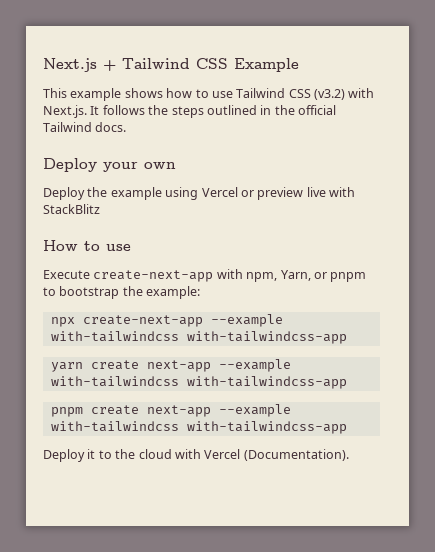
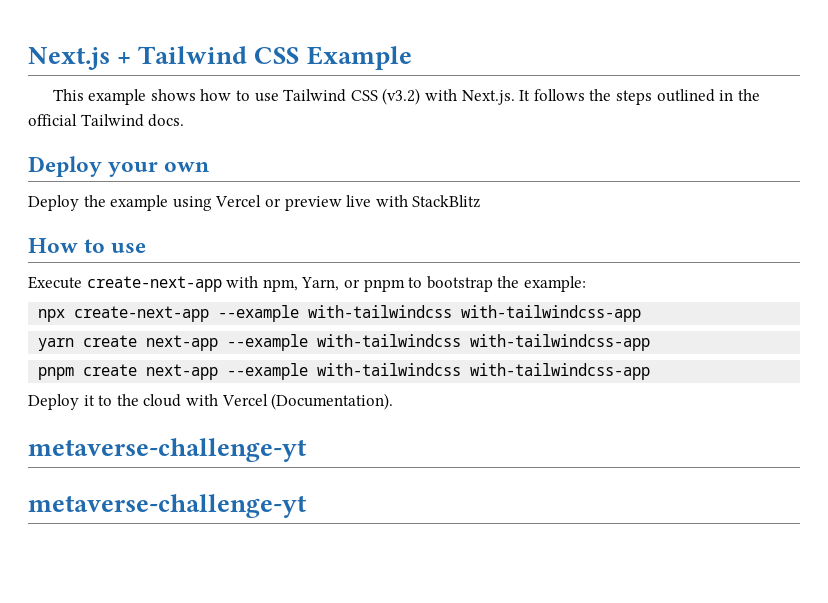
  Deploy it to the cloud with Vercel (Documentation).
+ metaverse-challenge-yt
+ metaverse-challenge-yt

